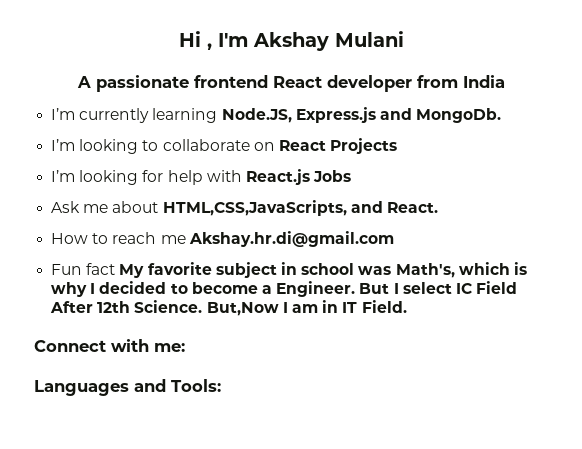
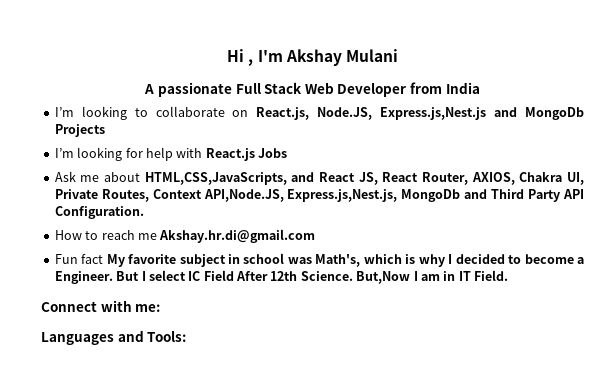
- A passionate frontend React developer from India
- I’m currently learning Node.JS, Express.js and MongoDb.
+ A passionate Full Stack Web Developer from India
- I’m looking to collaborate on React Projects
+ I’m looking to collaborate on React.js, Node.JS, Express.js,Nest.js and MongoDb Projects
- Ask me about HTML,CSS,JavaScripts, and React.
+ Ask me about HTML,CSS,JavaScripts, and React JS, React Router, AXIOS, Chakra UI, Private Routes, Context API,Node.JS, Express.js,Nest.js, MongoDb and Third Party API Configuration.

